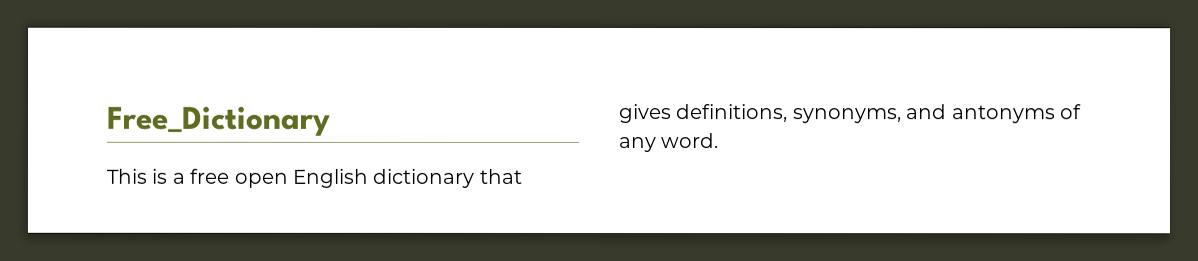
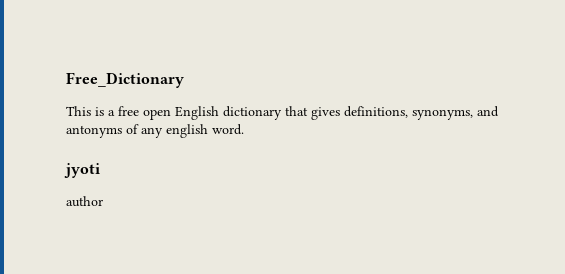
- This is a free open English dictionary that gives definitions, synonyms, and antonyms of any word.
+ This is a free open English dictionary that gives definitions, synonyms, and antonyms of any english word.
+ jyoti
+ author

